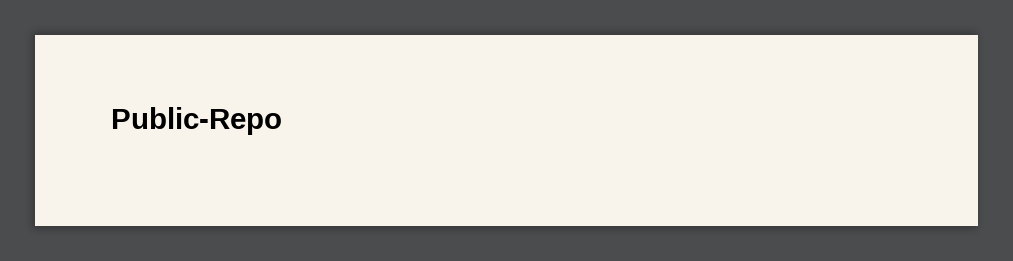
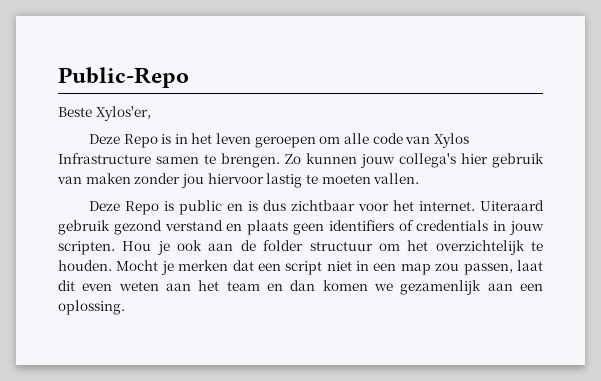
+ Beste Xylos'er,
+ Deze Repo is in het leven geroepen om alle code van Xylos Infrastructure samen te brengen. Zo kunnen jouw collega's hier gebruik van maken zonder jou hiervoor lastig te moeten vallen.
+ Deze Repo is public en is dus zichtbaar voor het internet. Uiteraard gebruik gezond verstand en plaats geen identifiers of credentials in jouw scripten. Hou je ook aan de folder structuur om het overzichtelijk te houden. Mocht je merken dat een script niet in een map zou passen, laat dit even weten aan het team en dan komen we gezamenlijk aan een oplossing.

